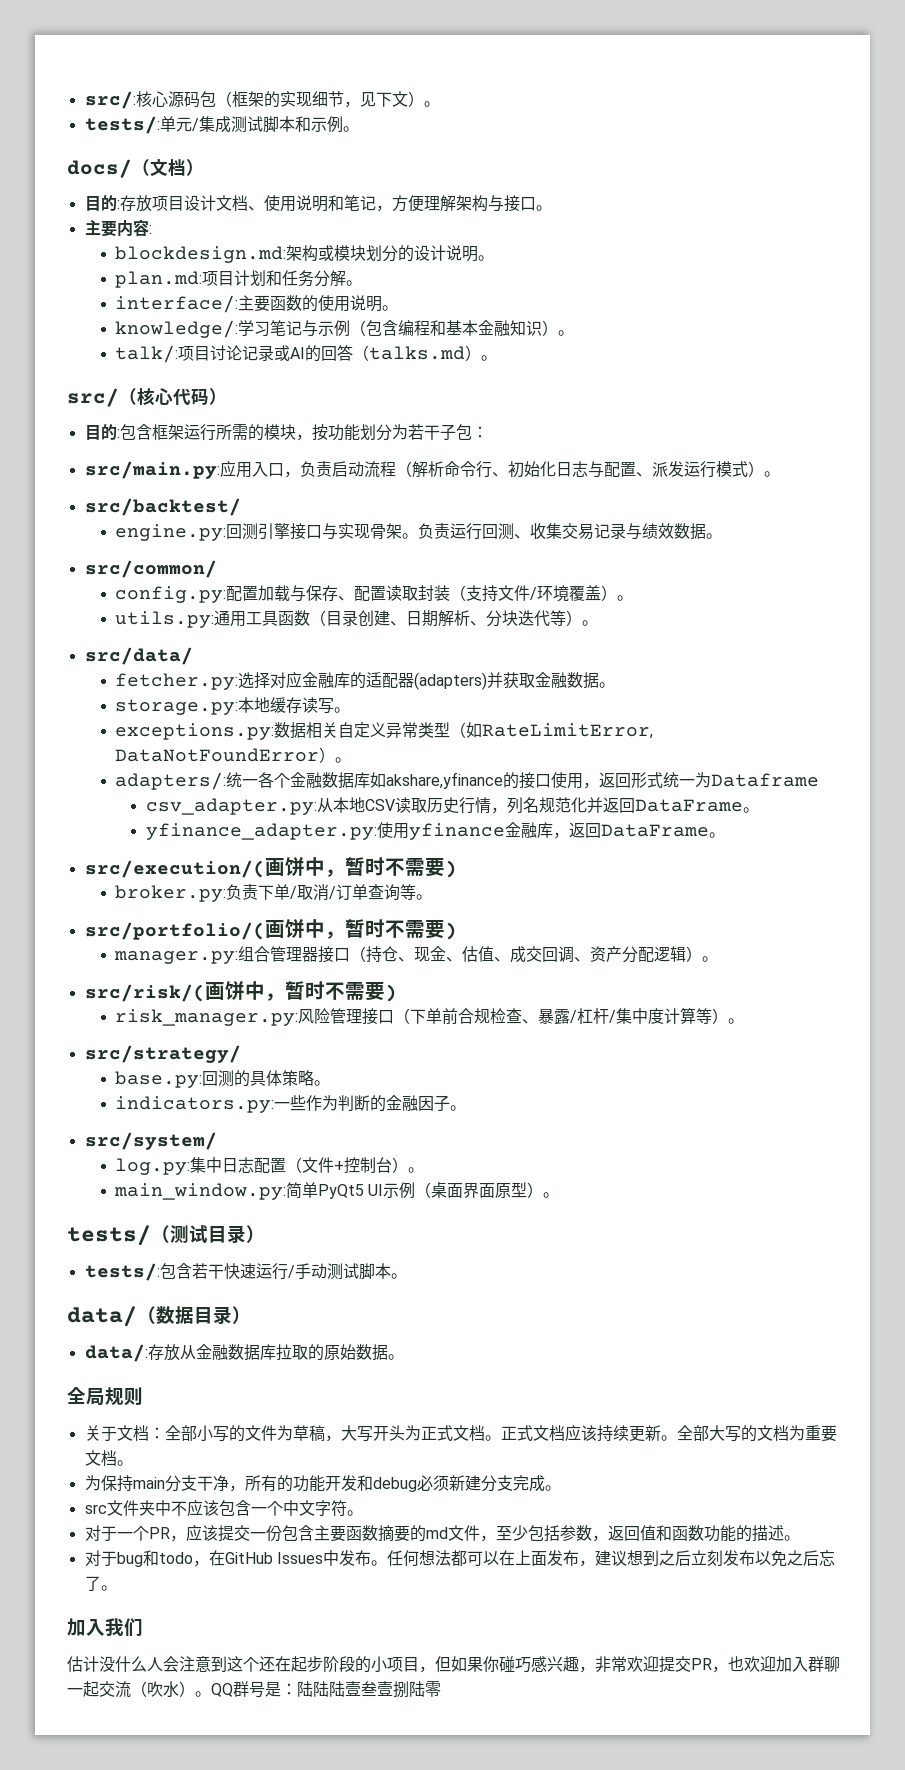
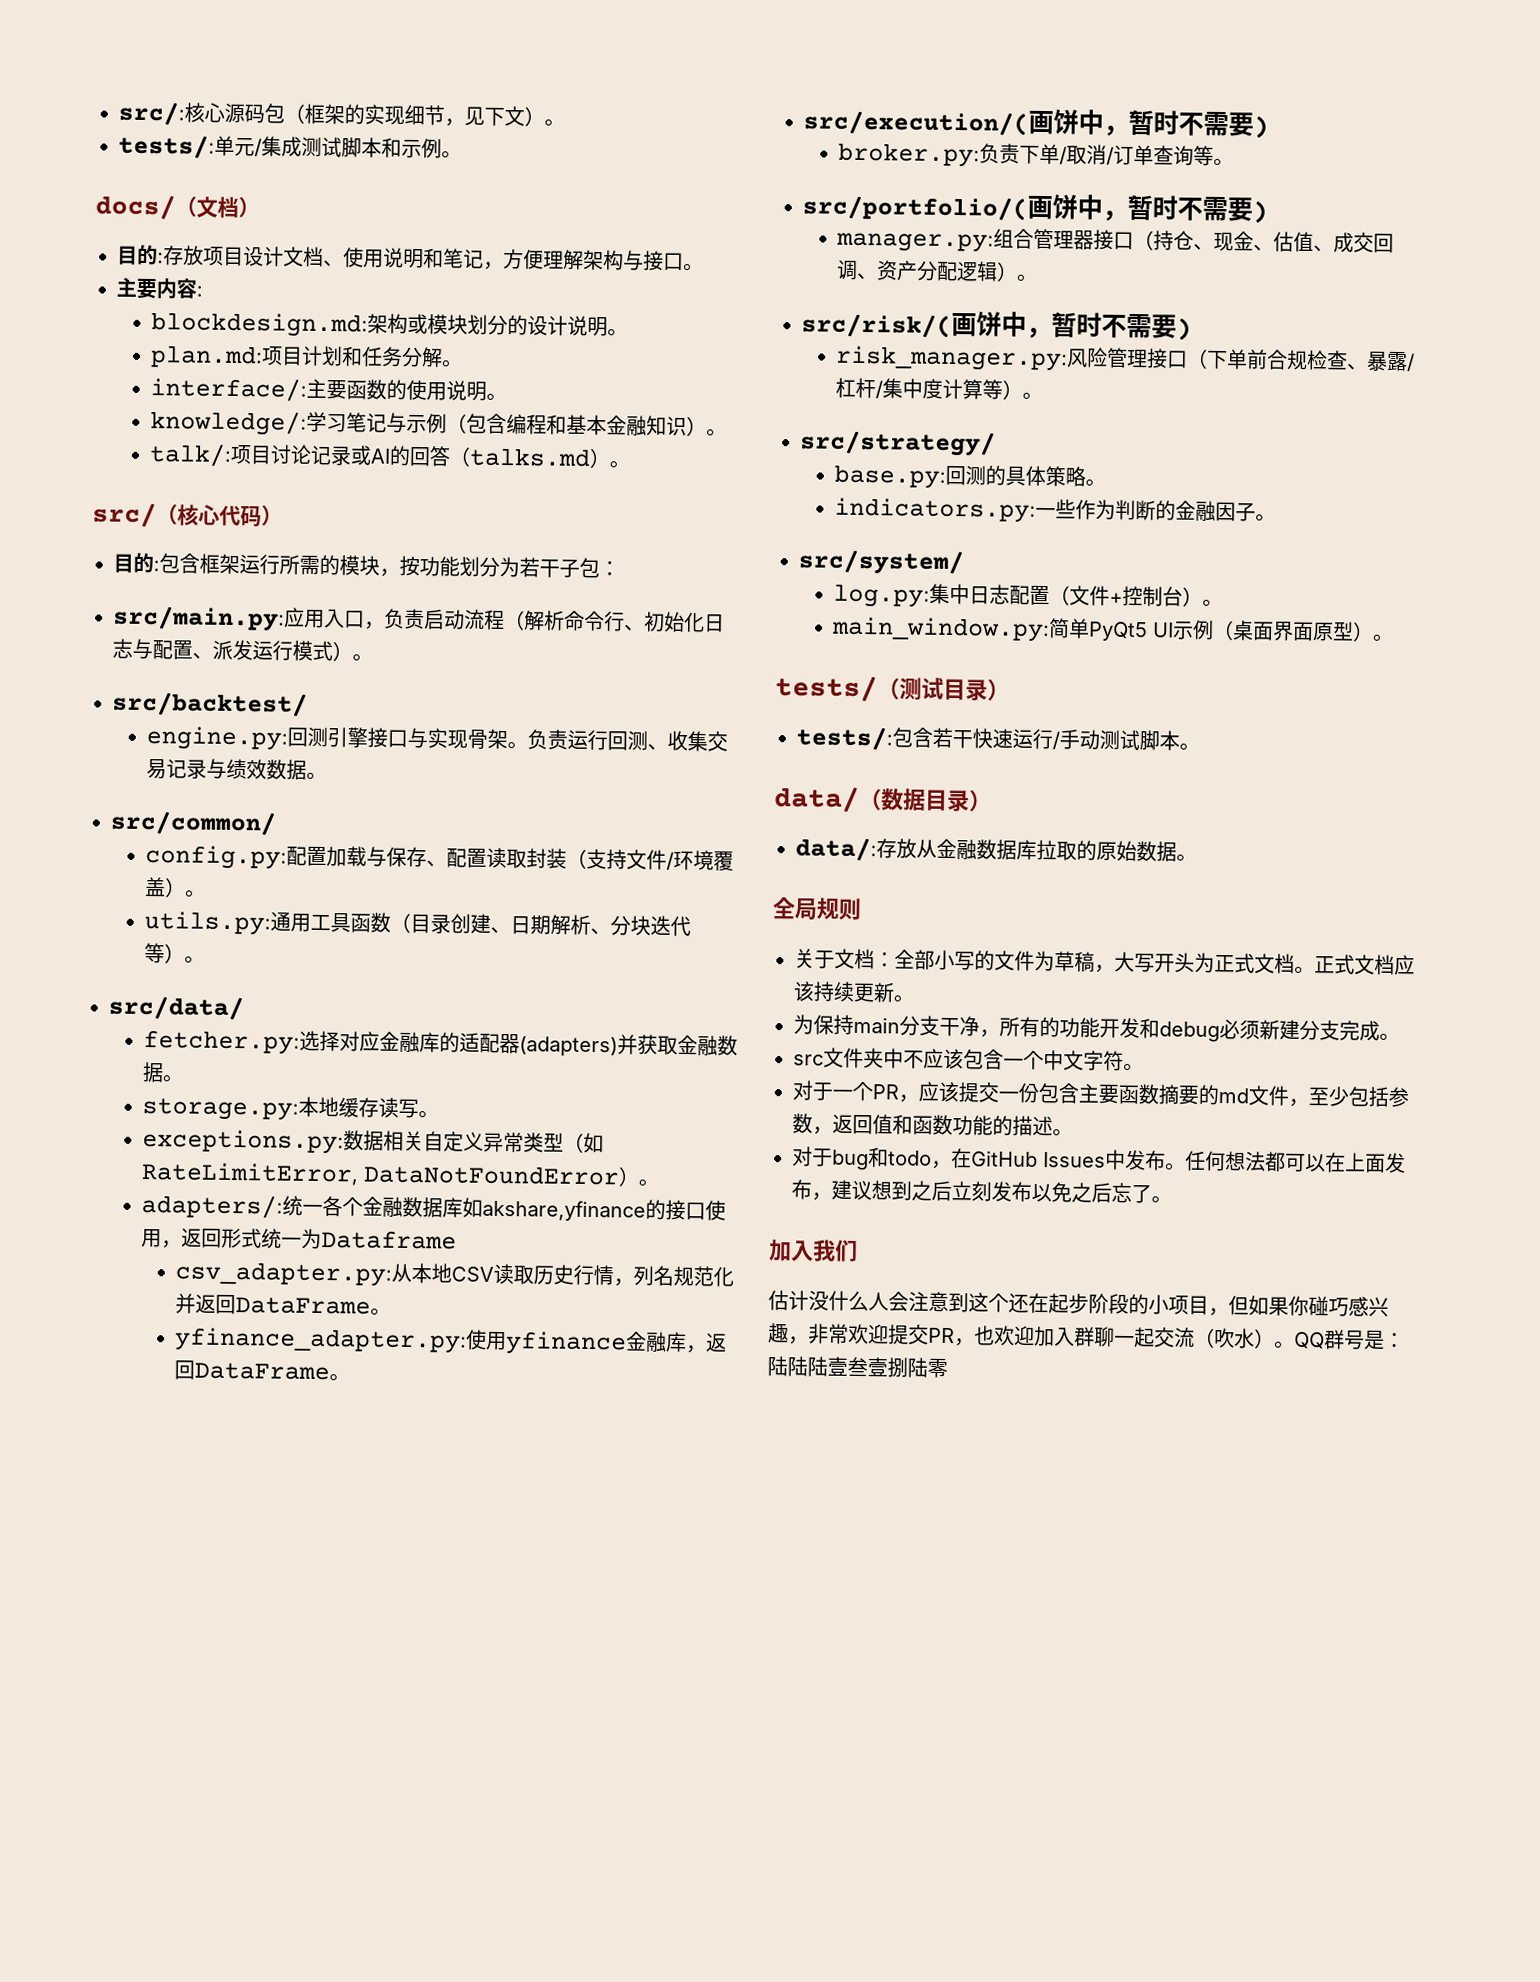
- 全部大写的文档为重要文档。

